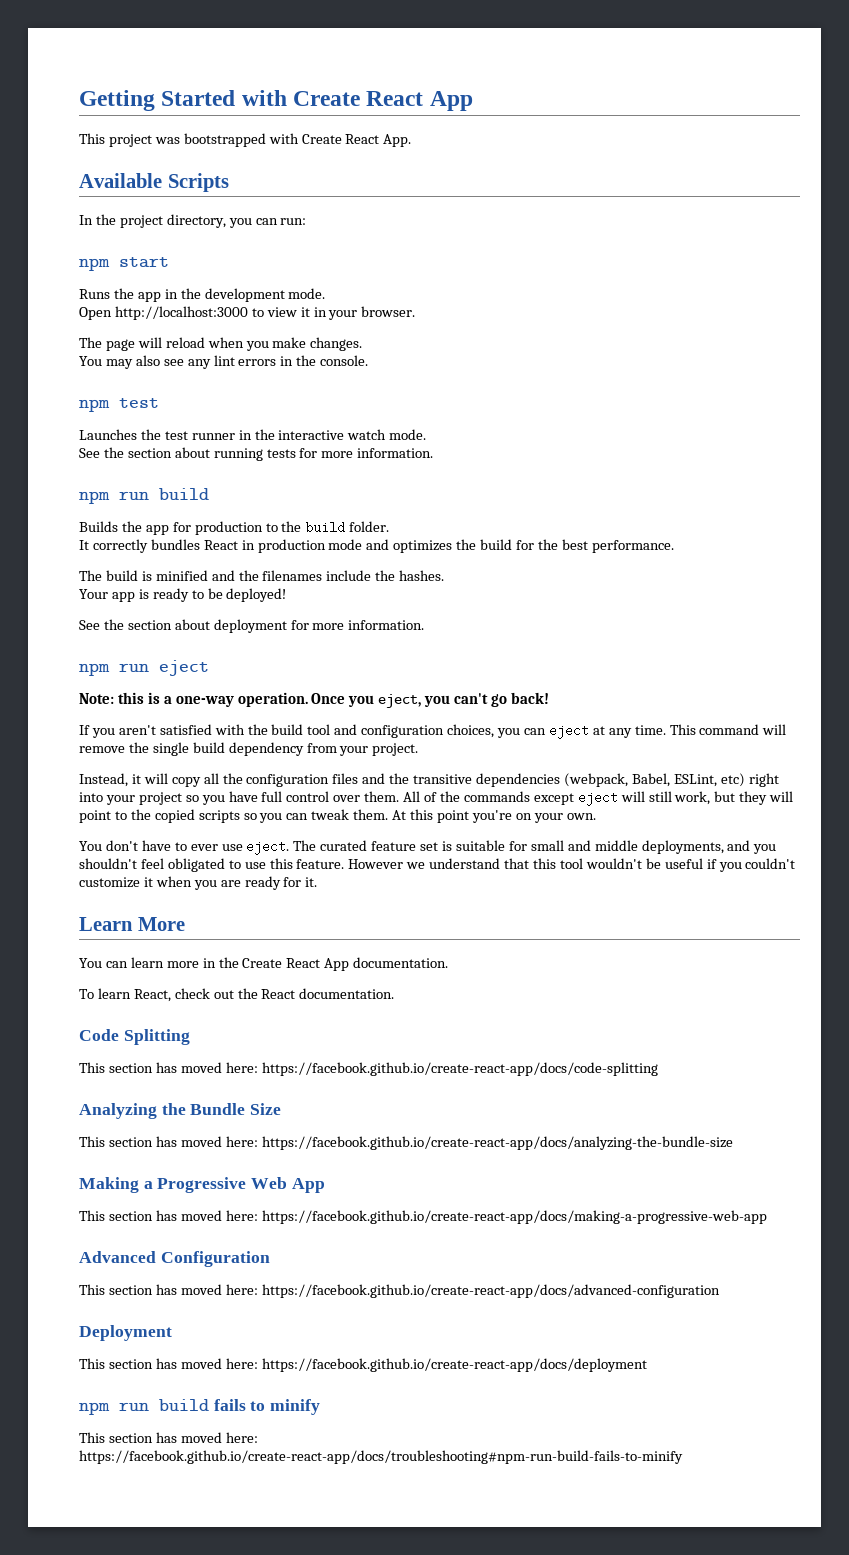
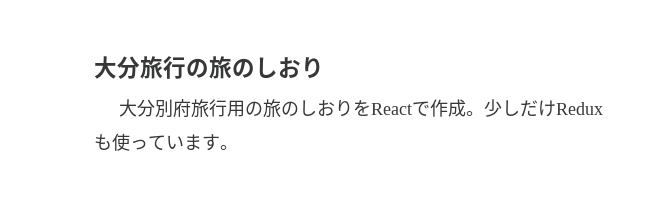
- Getting Started with Create React App
- This project was bootstrapped with Create React App.
- Available Scripts
- In the project directory, you can run:
- npm start
- Runs the app in the development mode.
- Open http://localhost:3000 to view it in your browser.
- The page will reload when you make changes.
- You may also see any lint errors in the console.
- npm test
- Launches the test runner in the interactive watch mode.
- See the section about running tests for more information.
- npm run build
- Builds the app for production to the build folder.
- It correctly bundles React in production mode and optimizes the build for the best performance.
- The build is minified and the filenames include the hashes.
- Your app is ready to be deployed!
- See the section about deployment for more information.
- npm run eject
- Note: this is a one-way operation. Once you eject, you can't go back!
- If you aren't satisfied with the build tool and configuration choices, you can eject at any time. This command will remove the single build dependency from your project.
- Instead, it will copy all the configuration files and the transitive dependencies (webpack, Babel, ESLint, etc) right into your project so you have full control over them. All of the commands except eject will still work, but they will point to the copied scripts so you can tweak them. At this point you're on your own.
- You don't have to ever use eject. The curated feature set is suitable for small and middle deployments, and you shouldn't feel obligated to use this feature. However we understand that this tool wouldn't be useful if you couldn't customize it when you are ready for it.
- Learn More
- You can learn more in the Create React App documentation.
- To learn React, check out the React documentation.
- Code Splitting
- This section has moved here: https://facebook.github.io/create-react-app/docs/code-splitting
- Analyzing the Bundle Size
- This section has moved here: https://facebook.github.io/create-react-app/docs/analyzing-the-bundle-size
- Making a Progressive Web App
- This section has moved here: https://facebook.github.io/create-react-app/docs/making-a-progressive-web-app
- Advanced Configuration
- This section has moved here: https://facebook.github.io/create-react-app/docs/advanced-configuration
- Deployment
- This section has moved here: https://facebook.github.io/create-react-app/docs/deployment
- npm run build fails to minify
- This section has moved here: https://facebook.github.io/create-react-app/docs/troubleshooting#npm-run-build-fails-to-minify
+ 大分旅行の旅のしおり
+ 大分別府旅行用の旅のしおりをReactで作成。少しだけReduxも使っています。

